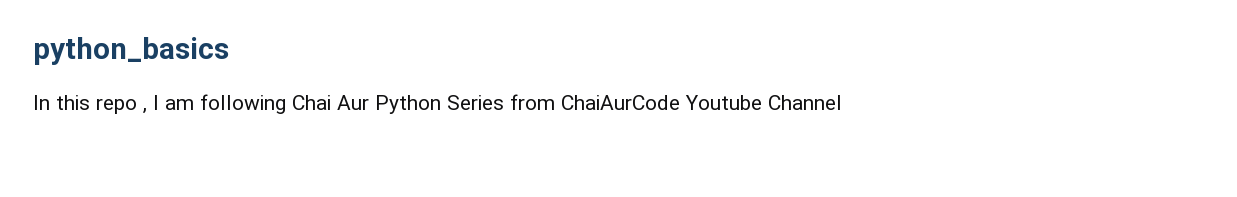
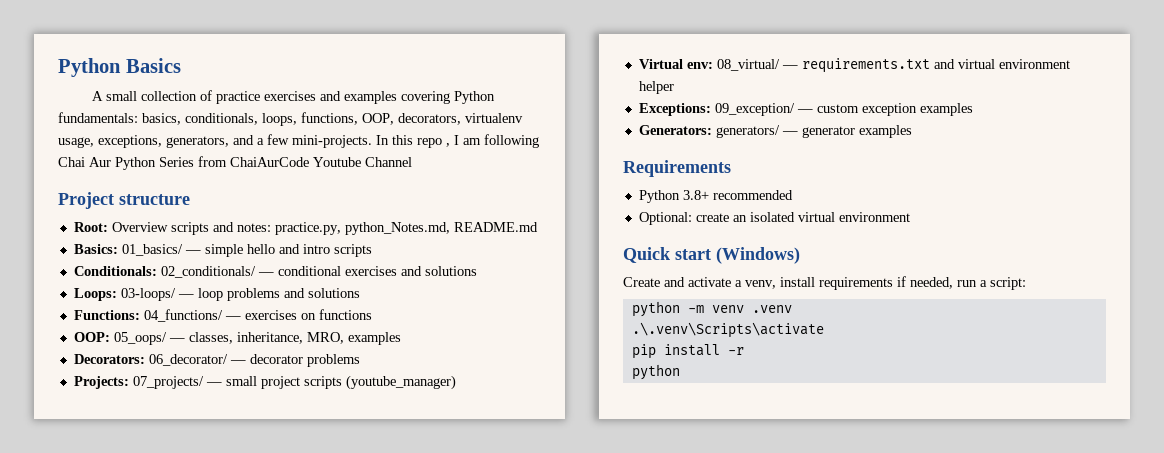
- python_basics
- In this repo , I am following Chai Aur Python Series from ChaiAurCode Youtube Channel
+ Python Basics
+ A small collection of practice exercises and examples covering Python fundamentals: basics, conditionals, loops, functions, OOP, decorators, virtualenv usage, exceptions, generators, and a few mini-projects. In this repo , I am following Chai Aur Python Series from ChaiAurCode Youtube Channel
+ Project structure
+ Root: Overview scripts and notes: practice.py, python_Notes.md, README.md
+ Basics: 01_basics/ — simple hello and intro scripts
+ Conditionals: 02_conditionals/ — conditional exercises and solutions
+ Loops: 03-loops/ — loop problems and solutions
+ Functions: 04_functions/ — exercises on functions
+ OOP: 05_oops/ — classes, inheritance, MRO, examples
+ Decorators: 06_decorator/ — decorator problems
+ Projects: 07_projects/ — small project scripts (youtube_manager)
+ Virtual env: 08_virtual/ — requirements.txt and virtual environment helper
+ Exceptions: 09_exception/ — custom exception examples
+ Generators: generators/ — generator examples
+ Requirements
+ Python 3.8+ recommended
+ Optional: create an isolated virtual environment
+ Quick start (Windows)
+ Create and activate a venv, install requirements if needed, run a script:
+ python -m venv .venv
+ .\.venv\Scripts\activate
+ pip install -r
+ python

